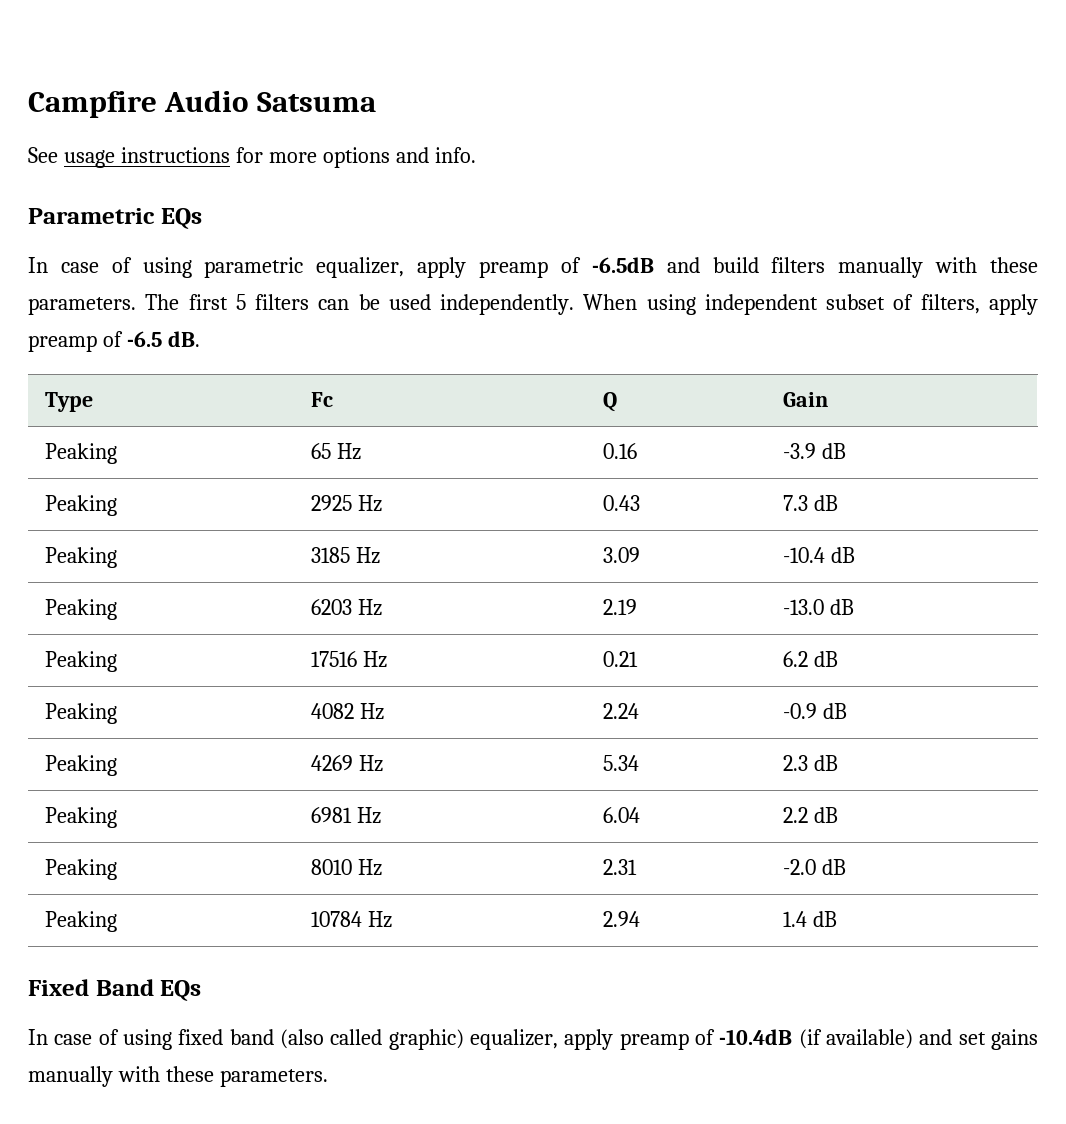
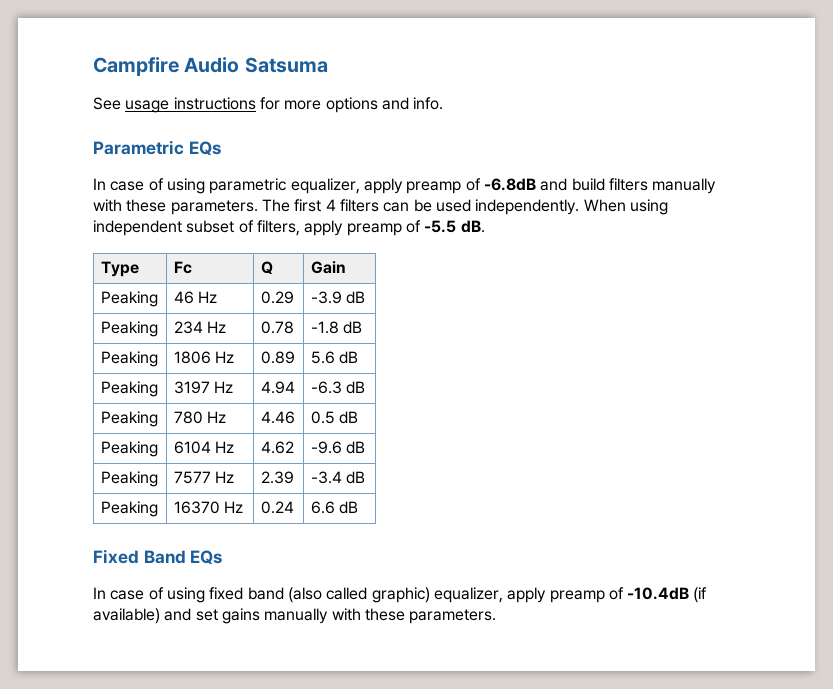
- In case of using parametric equalizer, apply preamp of -6.5dB and build filters manually with these parameters.
+ In case of using parametric equalizer, apply preamp of -6.8dB and build filters manually with these parameters.
- The first 5 filters can be used independently.
+ The first 4 filters can be used independently.
- When using independent subset of filters, apply preamp of -6.5 dB.
+ When using independent subset of filters, apply preamp of -5.5 dB.
- Peaking | 65 Hz | 0.16 | -3.9 dB
+ Peaking | 46 Hz | 0.29 | -3.9 dB
- Peaking | 2925 Hz | 0.43 | 7.3 dB
- Peaking | 3185 Hz | 3.09 | -10.4 dB
- Peaking | 6203 Hz | 2.19 | -13.0 dB
- Peaking | 17516 Hz | 0.21 | 6.2 dB
- Peaking | 4082 Hz | 2.24 | -0.9 dB
- Peaking | 4269 Hz | 5.34 | 2.3 dB
- Peaking | 6981 Hz | 6.04 | 2.2 dB
- Peaking | 8010 Hz | 2.31 | -2.0 dB
- Peaking | 10784 Hz | 2.94 | 1.4 dB
+ Peaking | 234 Hz | 0.78 | -1.8 dB
+ Peaking | 1806 Hz | 0.89 | 5.6 dB
+ Peaking | 3197 Hz | 4.94 | -6.3 dB
+ Peaking | 780 Hz | 4.46 | 0.5 dB
+ Peaking | 6104 Hz | 4.62 | -9.6 dB
+ Peaking | 7577 Hz | 2.39 | -3.4 dB
+ Peaking | 16370 Hz | 0.24 | 6.6 dB

